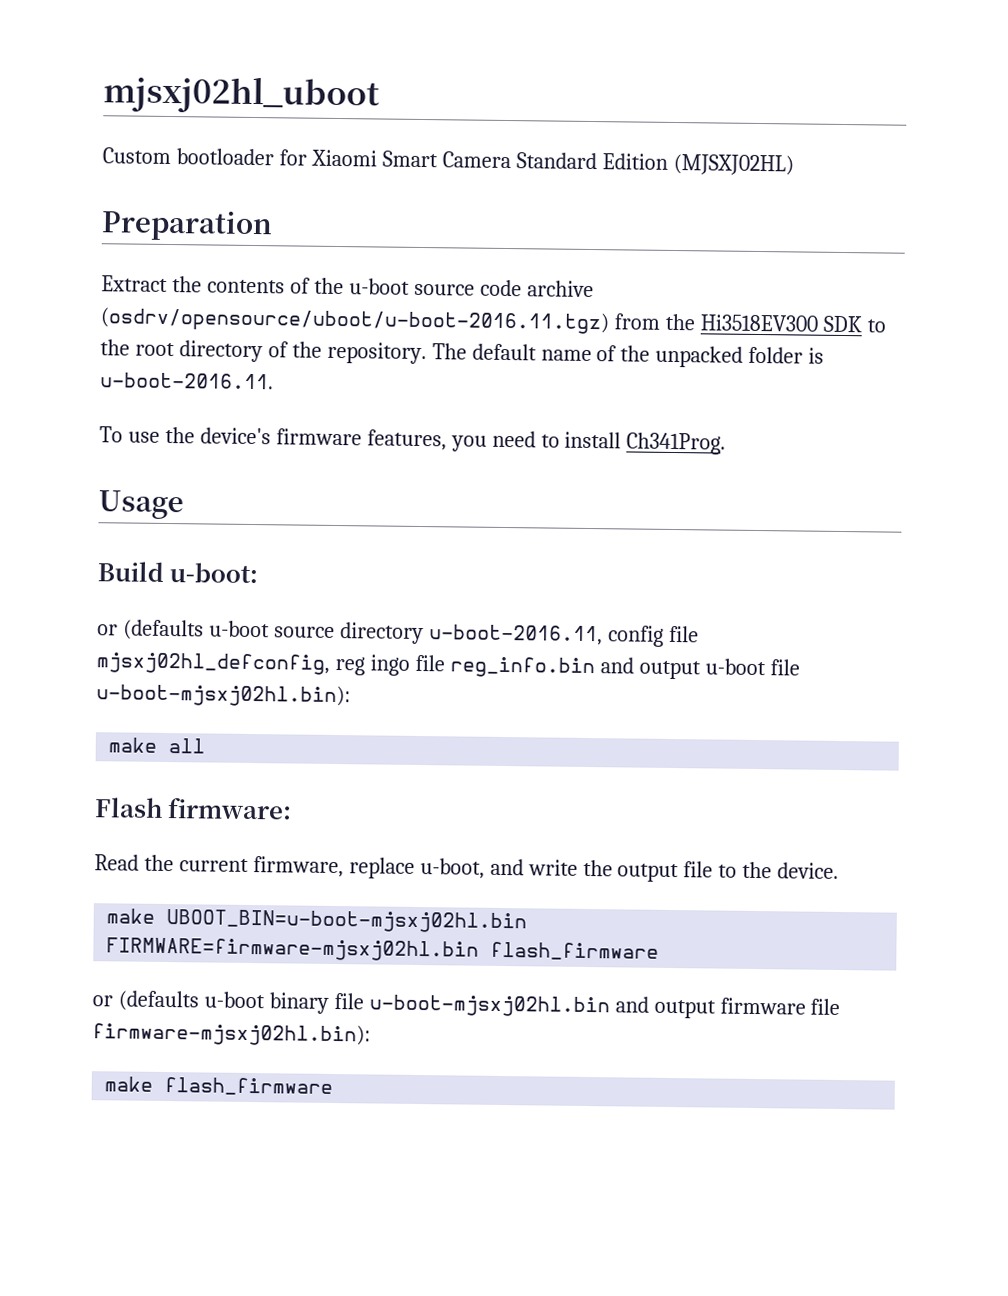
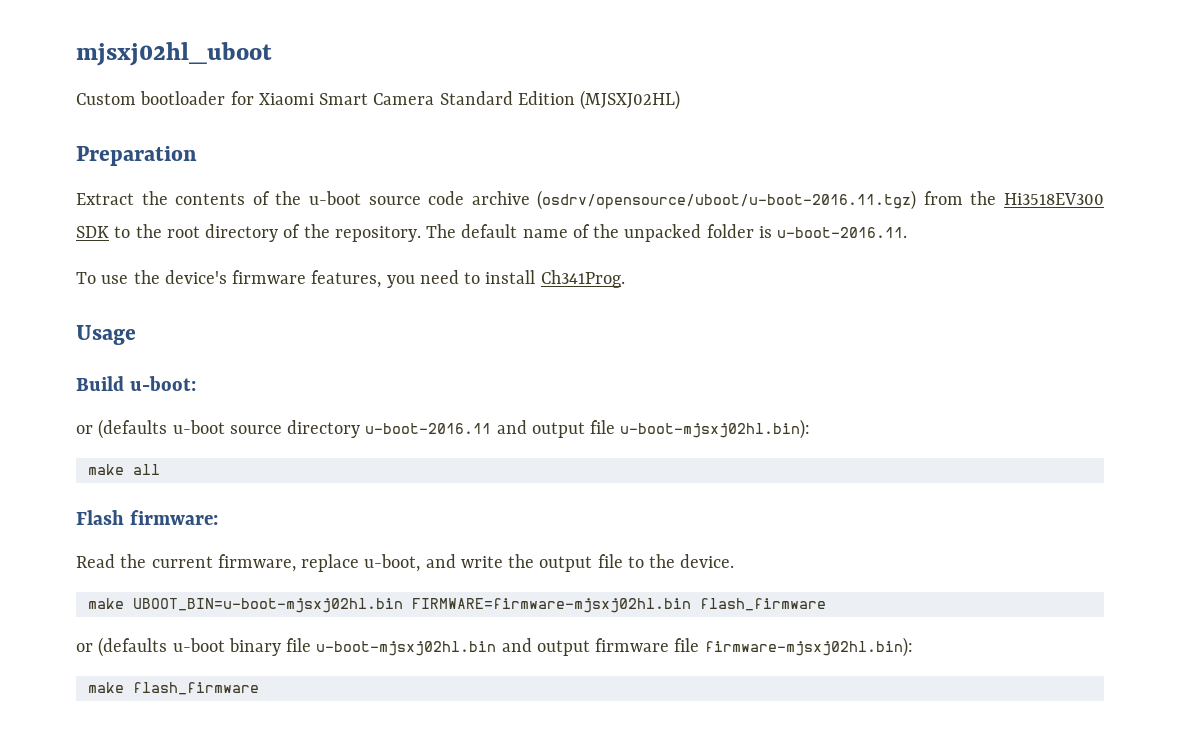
- or (defaults u-boot source directory u-boot-2016.11, config file mjsxj02hl_defconfig, reg ingo file reg_info.bin and output u-boot file u-boot-mjsxj02hl.bin):
+ or (defaults u-boot source directory u-boot-2016.11 and output file u-boot-mjsxj02hl.bin):

